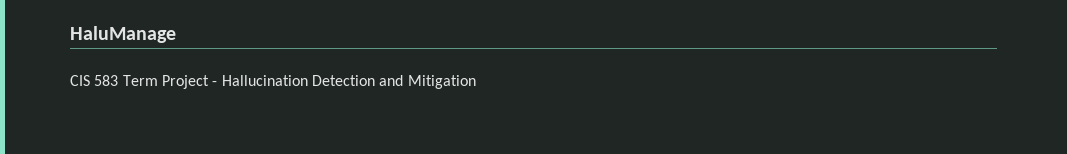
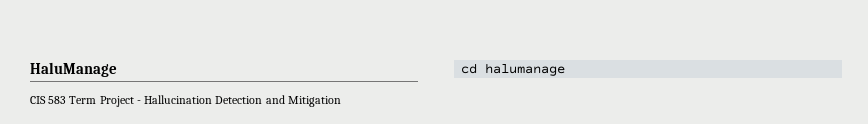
+ cd halumanage

